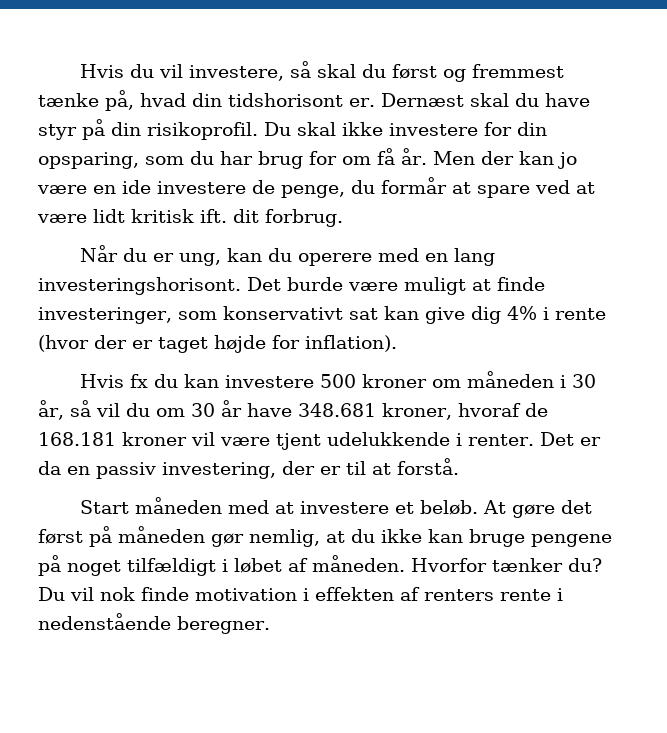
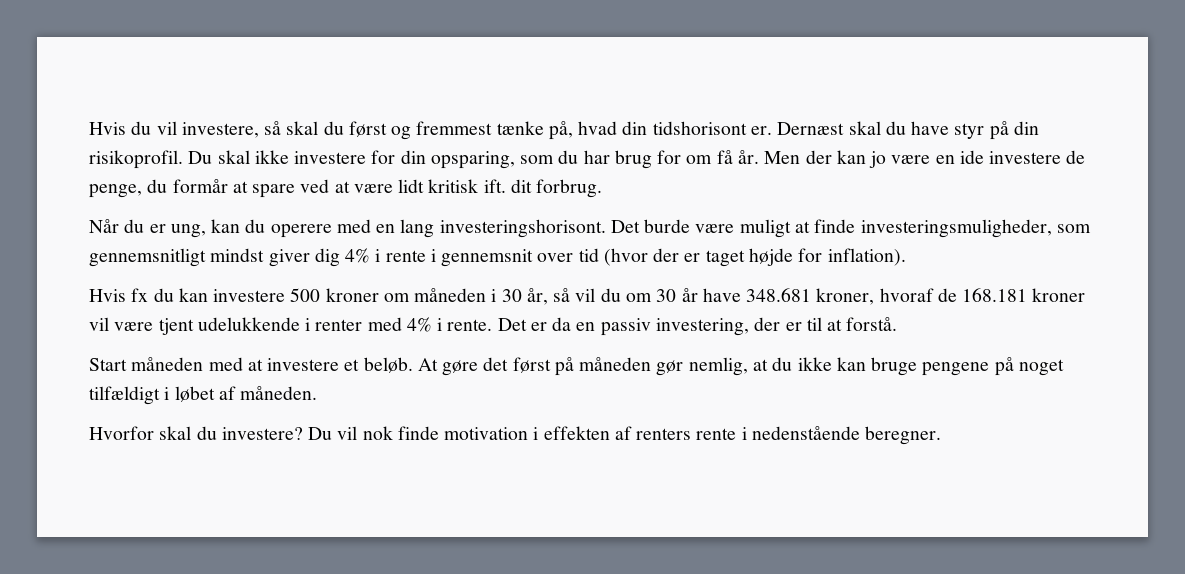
- Det burde være muligt at finde investeringer, som konservativt sat kan give dig 4% i rente (hvor der er taget højde for inflation).
+ Det burde være muligt at finde investeringsmuligheder, som gennemsnitligt mindst giver dig 4% i rente i gennemsnit over tid (hvor der er taget højde for inflation).
- Hvis fx du kan investere 500 kroner om måneden i 30 år, så vil du om 30 år have 348.681 kroner, hvoraf de 168.181 kroner vil være tjent udelukkende i renter.
+ Hvis fx du kan investere 500 kroner om måneden i 30 år, så vil du om 30 år have 348.681 kroner, hvoraf de 168.181 kroner vil være tjent udelukkende i renter med 4% i rente.
- At gøre det først på måneden gør nemlig, at du ikke kan bruge pengene på noget tilfældigt i løbet af måneden. Hvorfor tænker du?
+ At gøre det først på måneden gør nemlig, at du ikke kan bruge pengene på noget tilfældigt i løbet af måneden.
+ Hvorfor skal du investere?

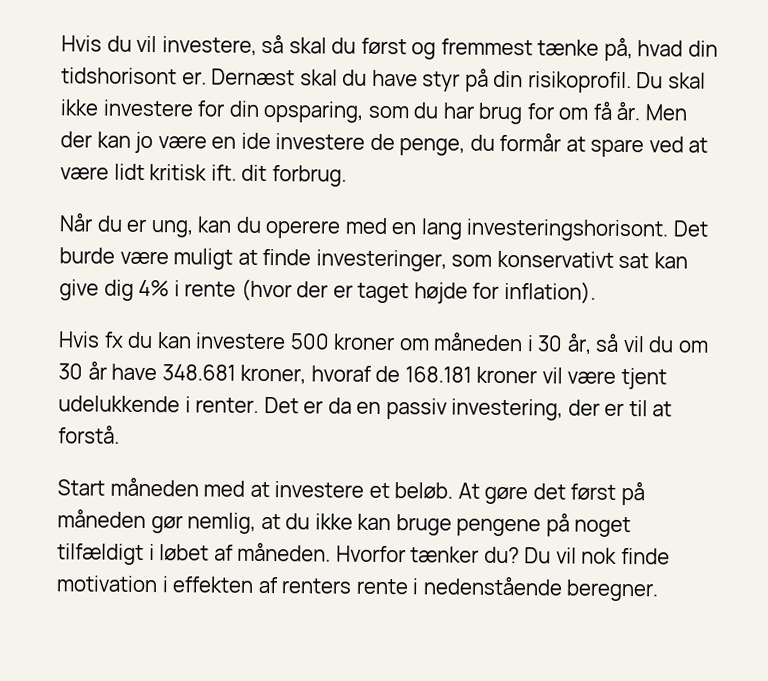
- Det burde være muligt at finde investeringsmuligheder, som gennemsnitligt mindst giver dig 4% i rente i gennemsnit over tid (hvor der er taget højde for inflation).
+ Det burde være muligt at finde investeringer, som konservativt sat kan give dig 4% i rente (hvor der er taget højde for inflation).
- Hvis fx du kan investere 500 kroner om måneden i 30 år, så vil du om 30 år have 348.681 kroner, hvoraf de 168.181 kroner vil være tjent udelukkende i renter med 4% i rente.
+ Hvis fx du kan investere 500 kroner om måneden i 30 år, så vil du om 30 år have 348.681 kroner, hvoraf de 168.181 kroner vil være tjent udelukkende i renter.
- At gøre det først på måneden gør nemlig, at du ikke kan bruge pengene på noget tilfældigt i løbet af måneden.
- Hvorfor skal du investere?
+ At gøre det først på måneden gør nemlig, at du ikke kan bruge pengene på noget tilfældigt i løbet af måneden. Hvorfor tænker du?

